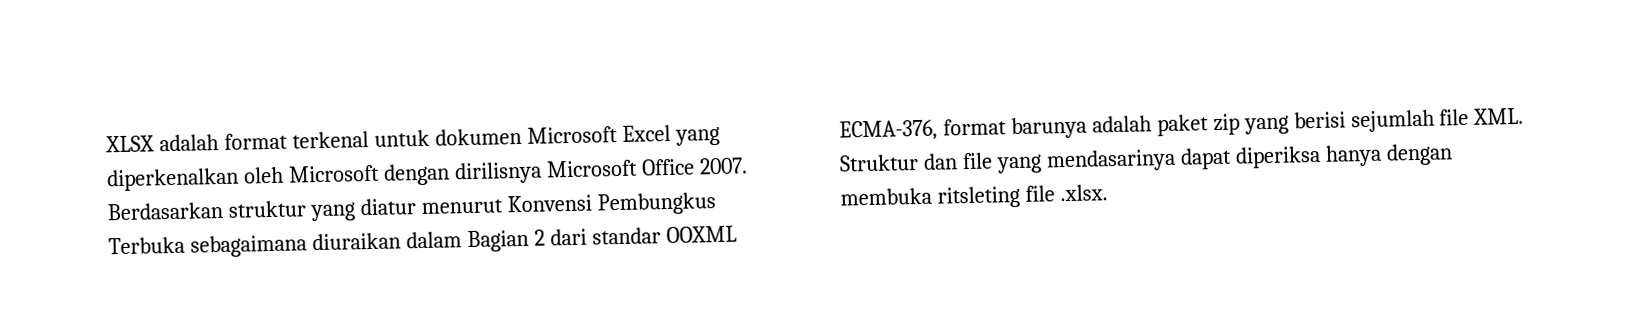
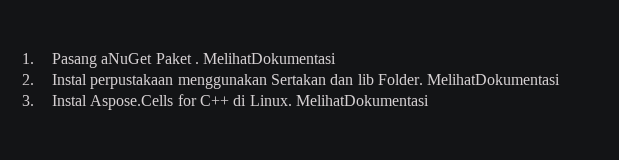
- XLSX adalah format terkenal untuk dokumen Microsoft Excel yang diperkenalkan oleh Microsoft dengan dirilisnya Microsoft Office 2007. Berdasarkan struktur yang diatur menurut Konvensi Pembungkus Terbuka sebagaimana diuraikan dalam Bagian 2 dari standar OOXML ECMA-376, format barunya adalah paket zip yang berisi sejumlah file XML. Struktur dan file yang mendasarinya dapat diperiksa hanya dengan membuka ritsleting file .xlsx.
+ 1. Pasang aNuGet Paket . MelihatDokumentasi
+ 2. Instal perpustakaan menggunakan Sertakan dan lib Folder. MelihatDokumentasi
+ 3. Instal Aspose.Cells for C++ di Linux. MelihatDokumentasi

